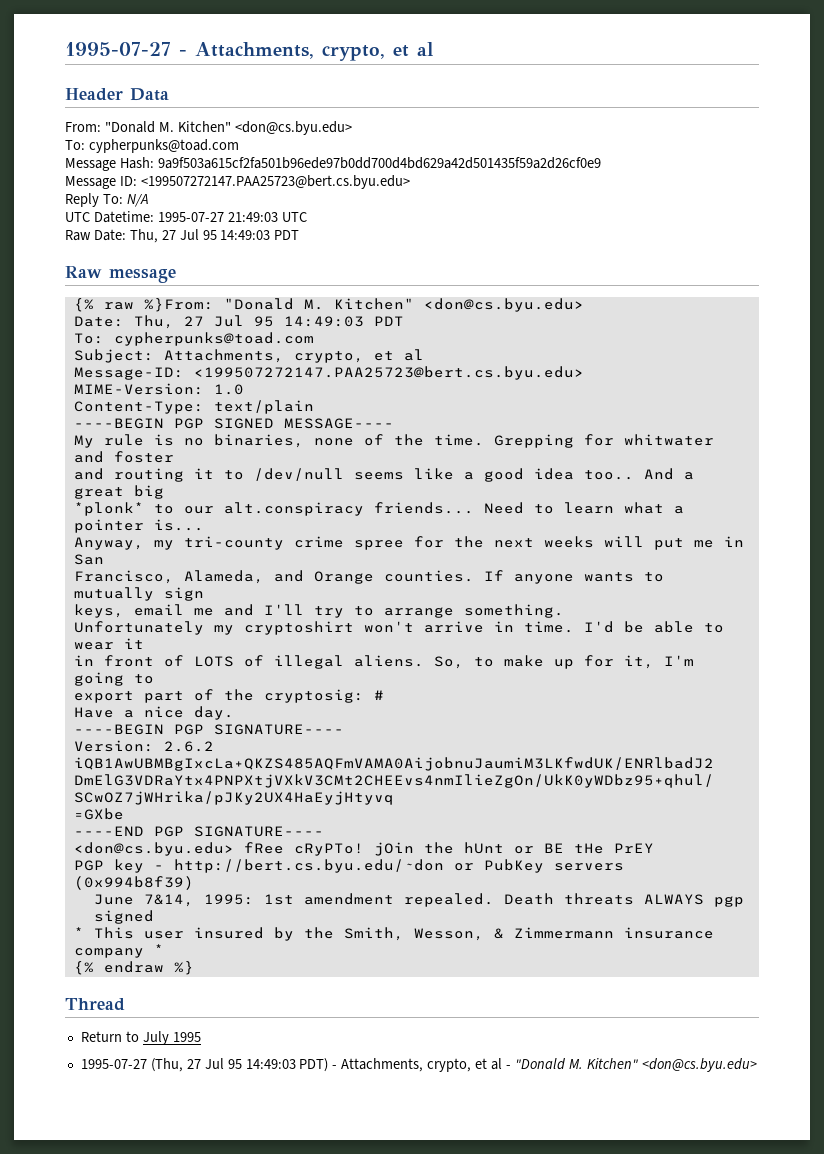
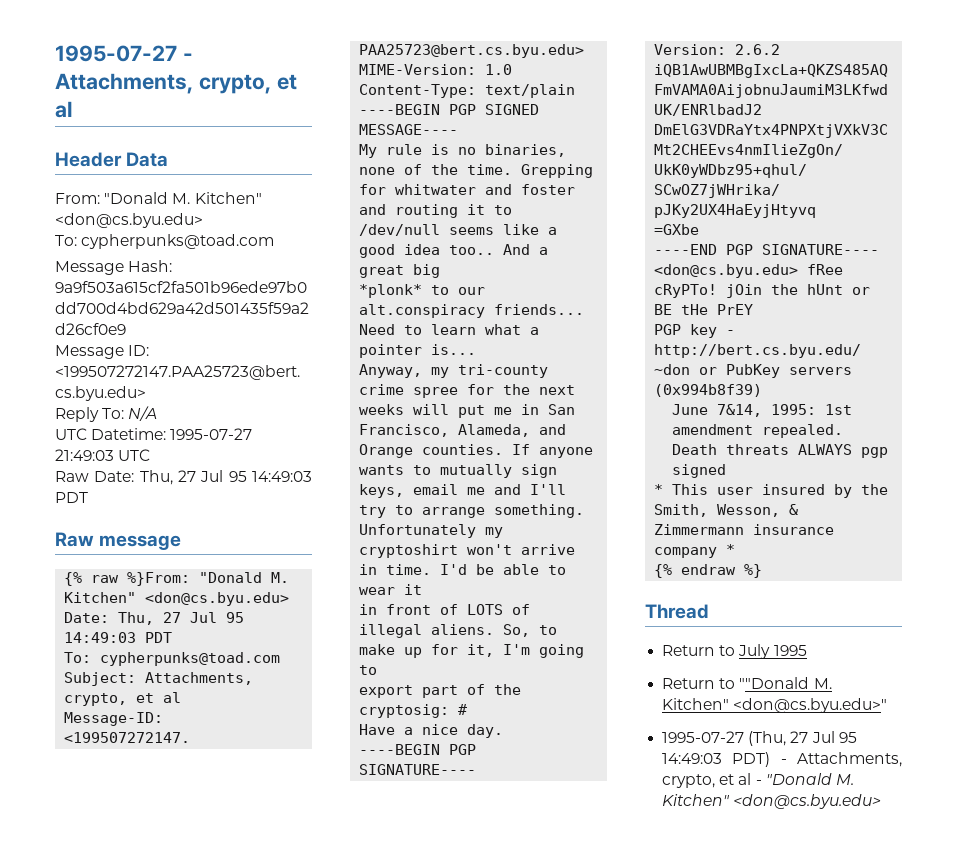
+ Return to ""Donald M. Kitchen" <don@cs.byu.edu>"

